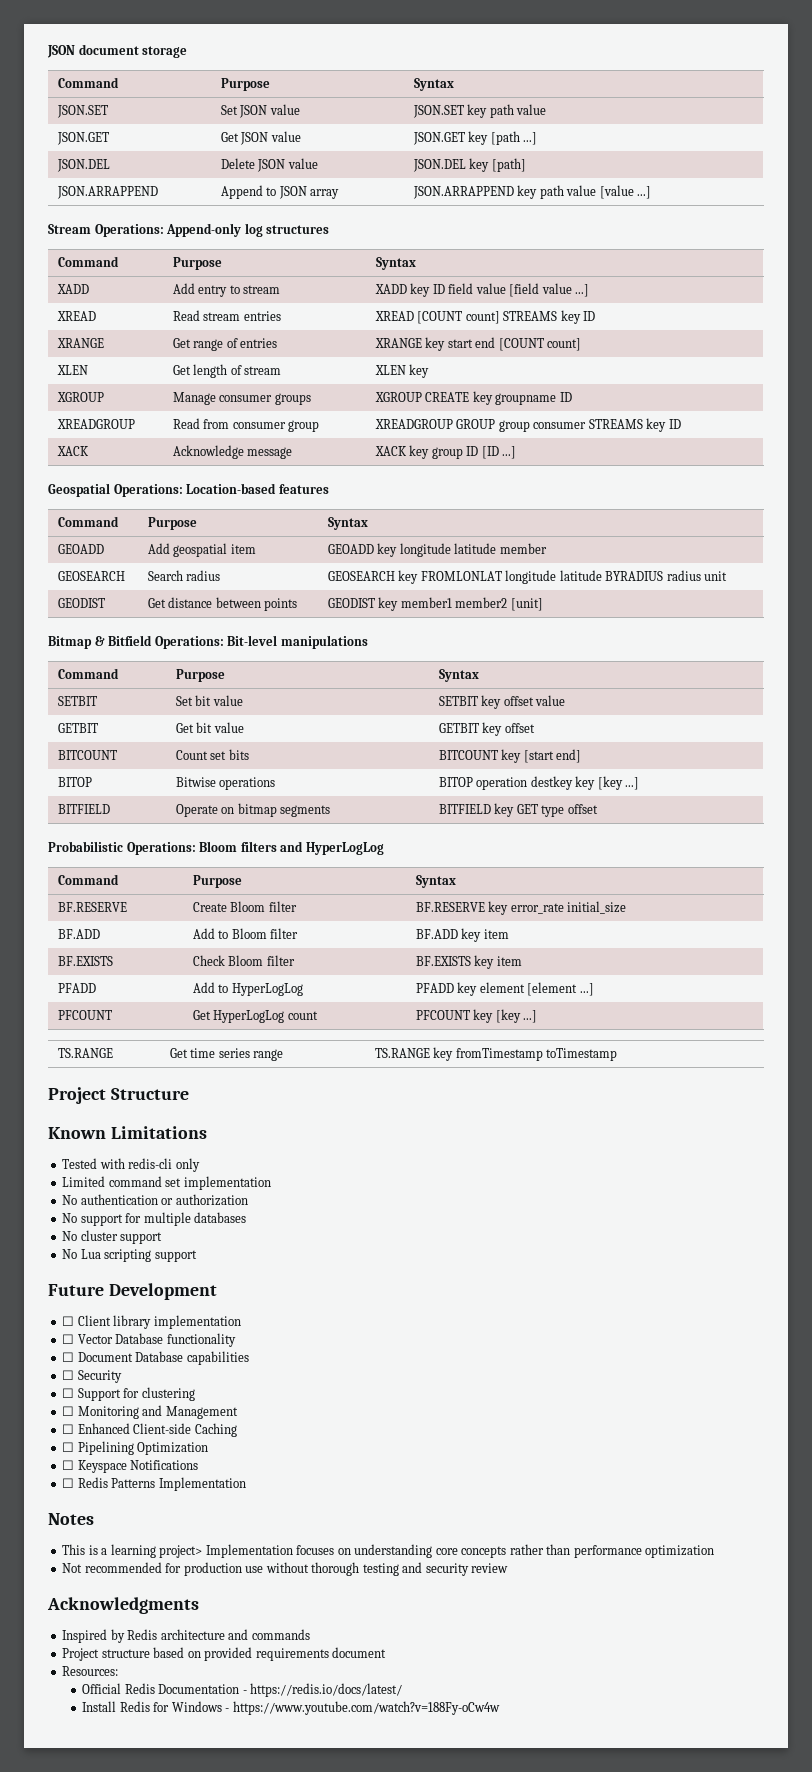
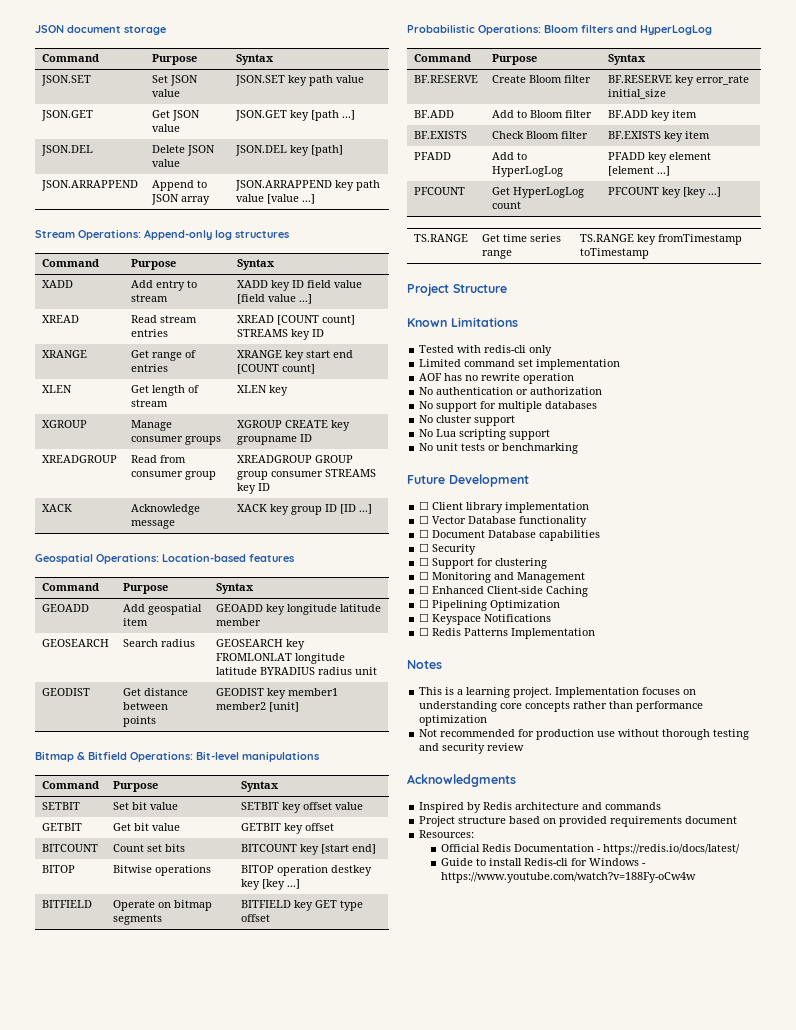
+ AOF has no rewrite operation
+ No unit tests or benchmarking
- This is a learning project> Implementation focuses on understanding core concepts rather than performance optimization
+ This is a learning project. Implementation focuses on understanding core concepts rather than performance optimization
- Install Redis for Windows - https://www.youtube.com/watch?v=188Fy-oCw4w
+ Guide to install Redis-cli for Windows - https://www.youtube.com/watch?v=188Fy-oCw4w

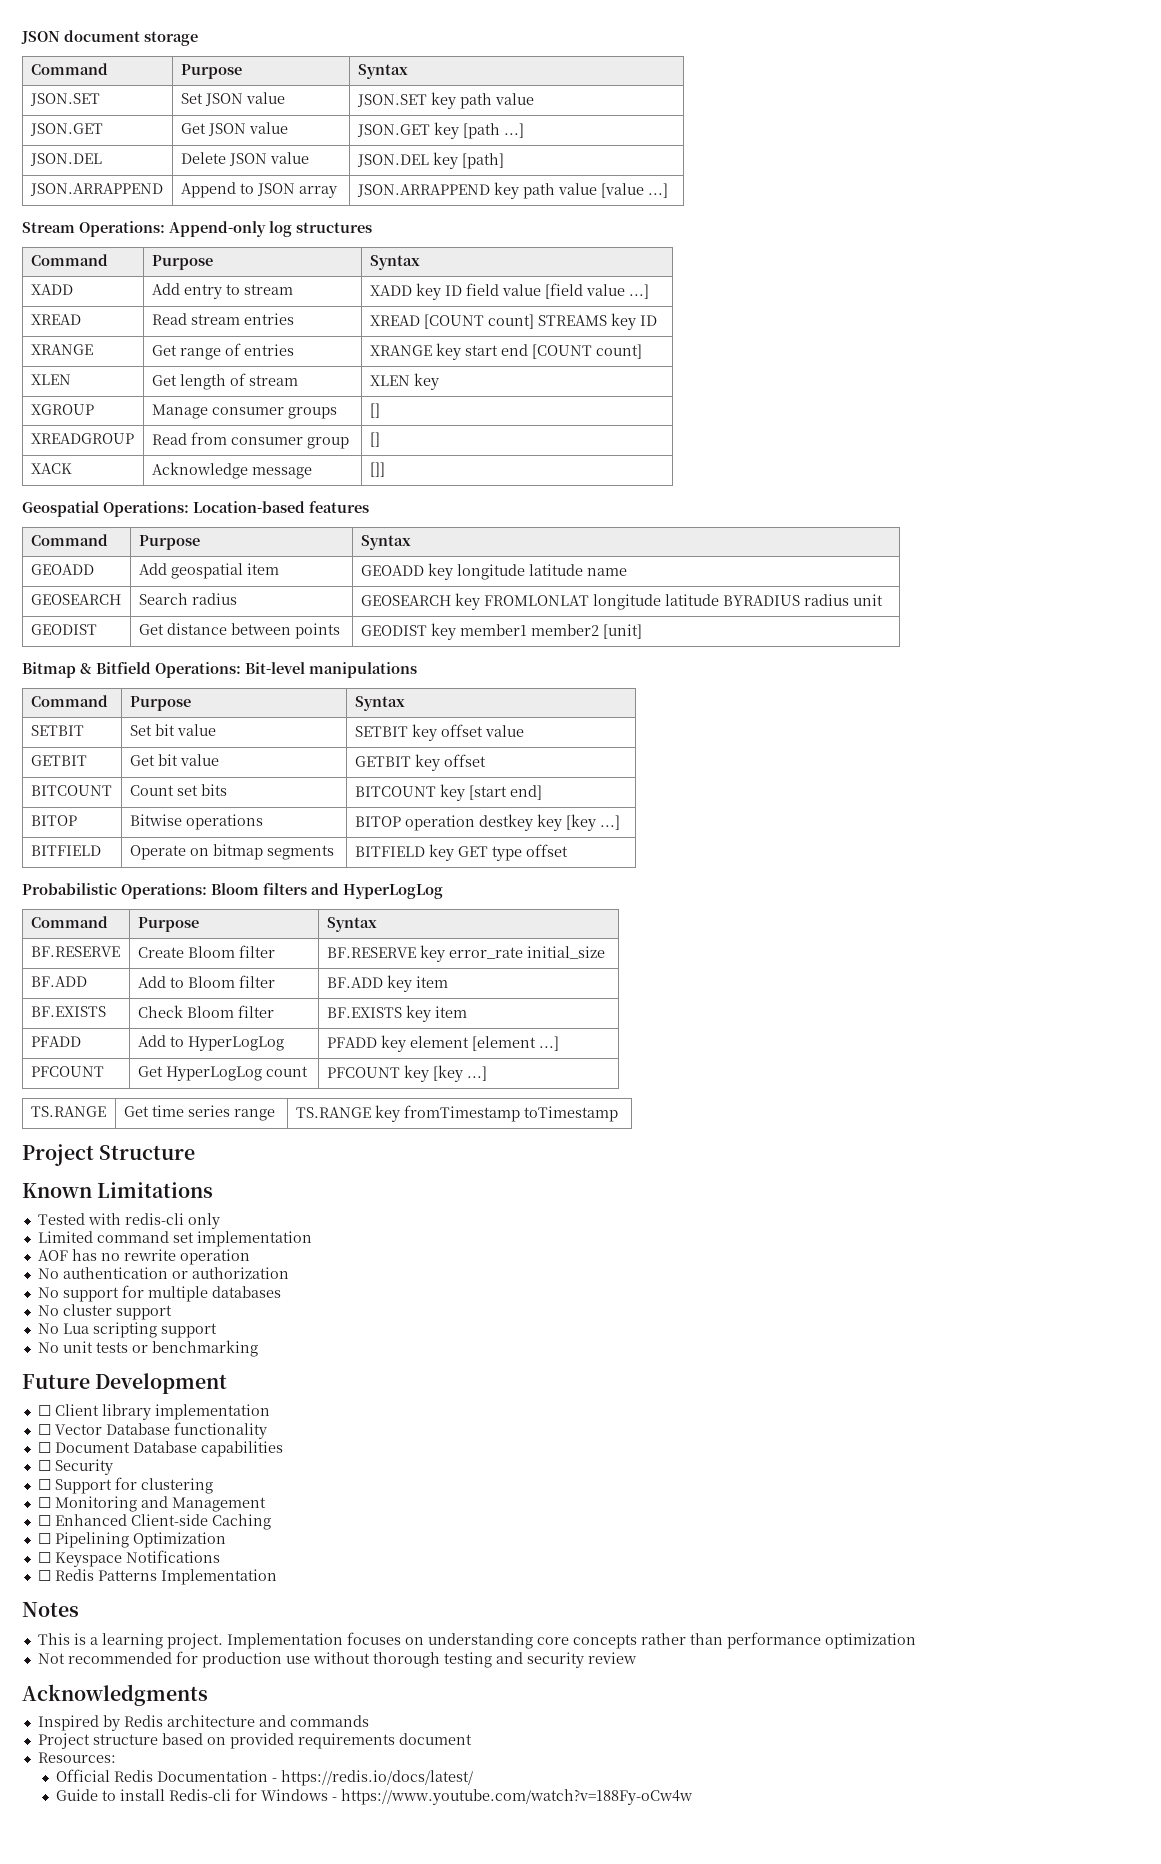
- XGROUP | Manage consumer groups | XGROUP CREATE key groupname ID
+ XGROUP | Manage consumer groups | []
- XREADGROUP | Read from consumer group | XREADGROUP GROUP group consumer STREAMS key ID
- XACK | Acknowledge message | XACK key group ID [ID ...]
+ XREADGROUP | Read from consumer group | []
+ XACK | Acknowledge message | []]
- GEOADD | Add geospatial item | GEOADD key longitude latitude member
+ GEOADD | Add geospatial item | GEOADD key longitude latitude name

